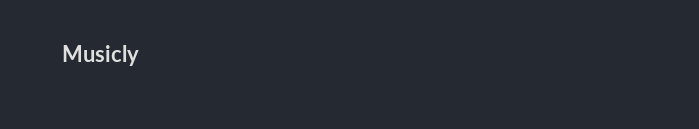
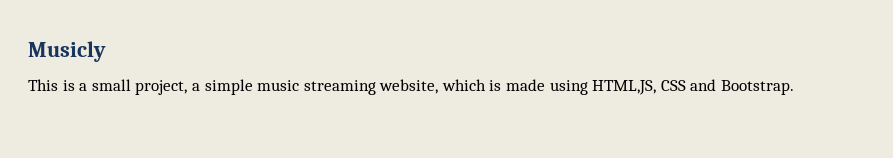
+ This is a small project, a simple music streaming website, which is made using HTML,JS, CSS and Bootstrap.

